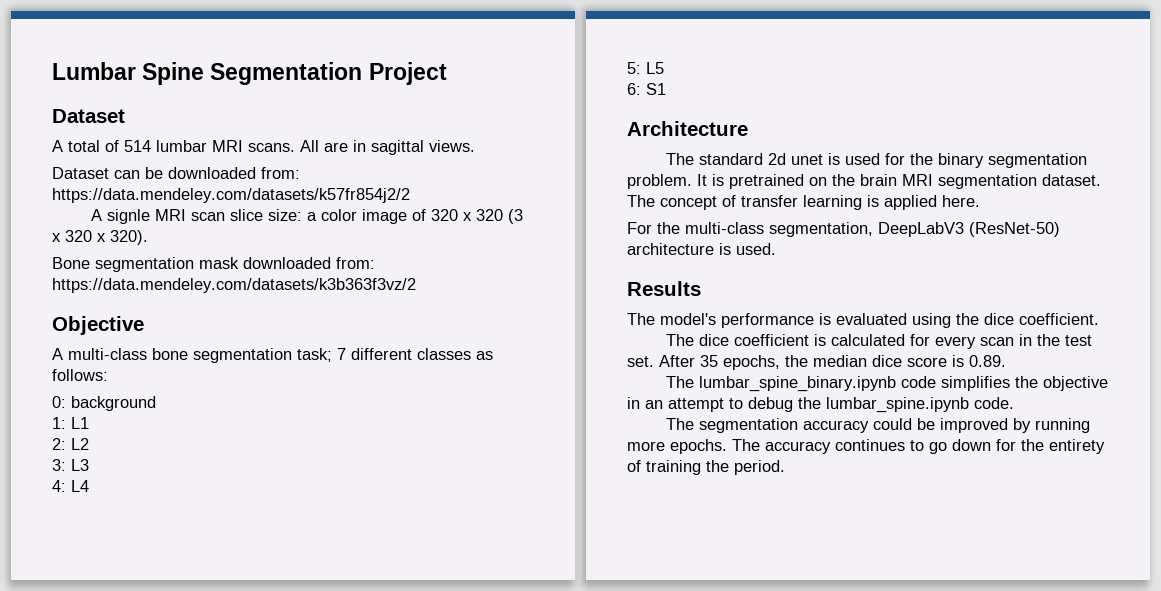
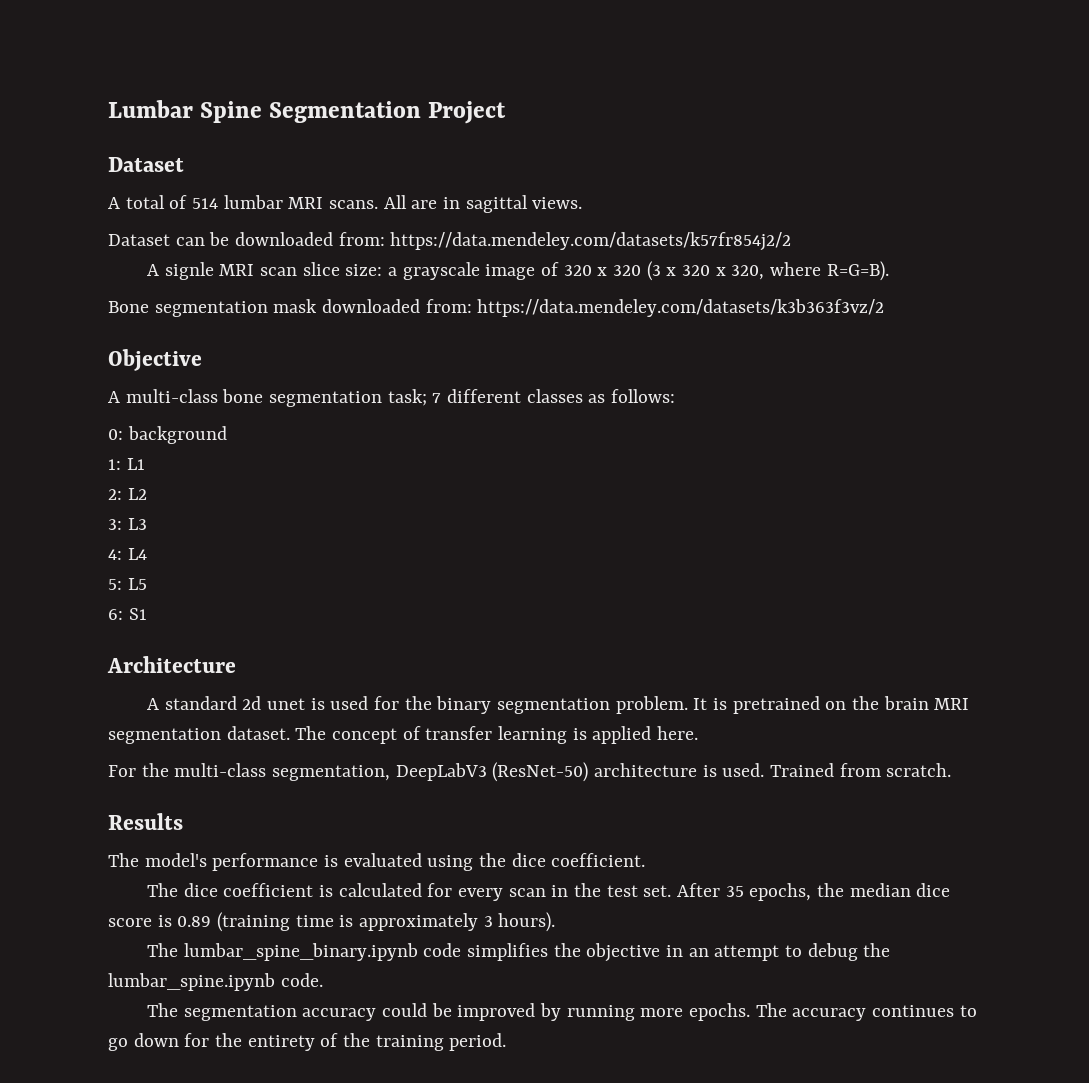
- A signle MRI scan slice size: a color image of 320 x 320 (3 x 320 x 320).
+ A signle MRI scan slice size: a grayscale image of 320 x 320 (3 x 320 x 320, where R=G=B).
- The standard 2d unet is used for the binary segmentation problem.
+ A standard 2d unet is used for the binary segmentation problem.
+ Trained from scratch.
- After 35 epochs, the median dice score is 0.89.
+ After 35 epochs, the median dice score is 0.89 (training time is approximately 3 hours).
- The accuracy continues to go down for the entirety of training the period.
+ The accuracy continues to go down for the entirety of the training period.

